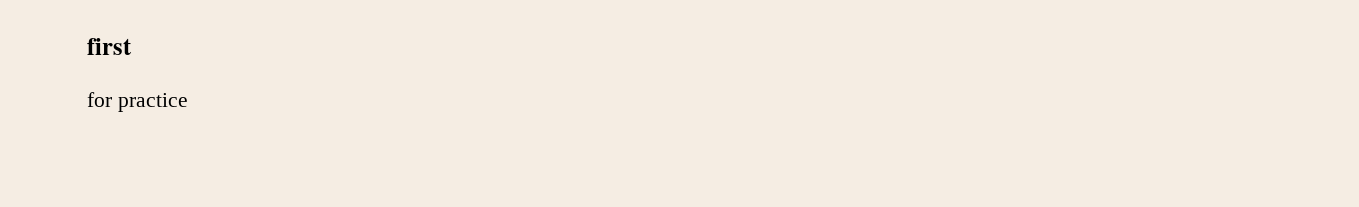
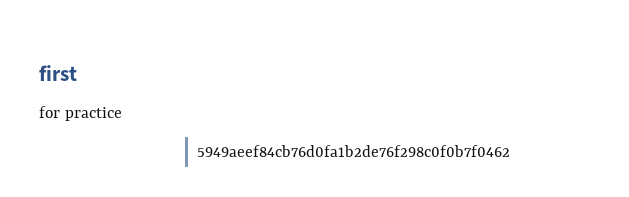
+ 5949aeef84cb76d0fa1b2de76f298c0f0b7f0462

